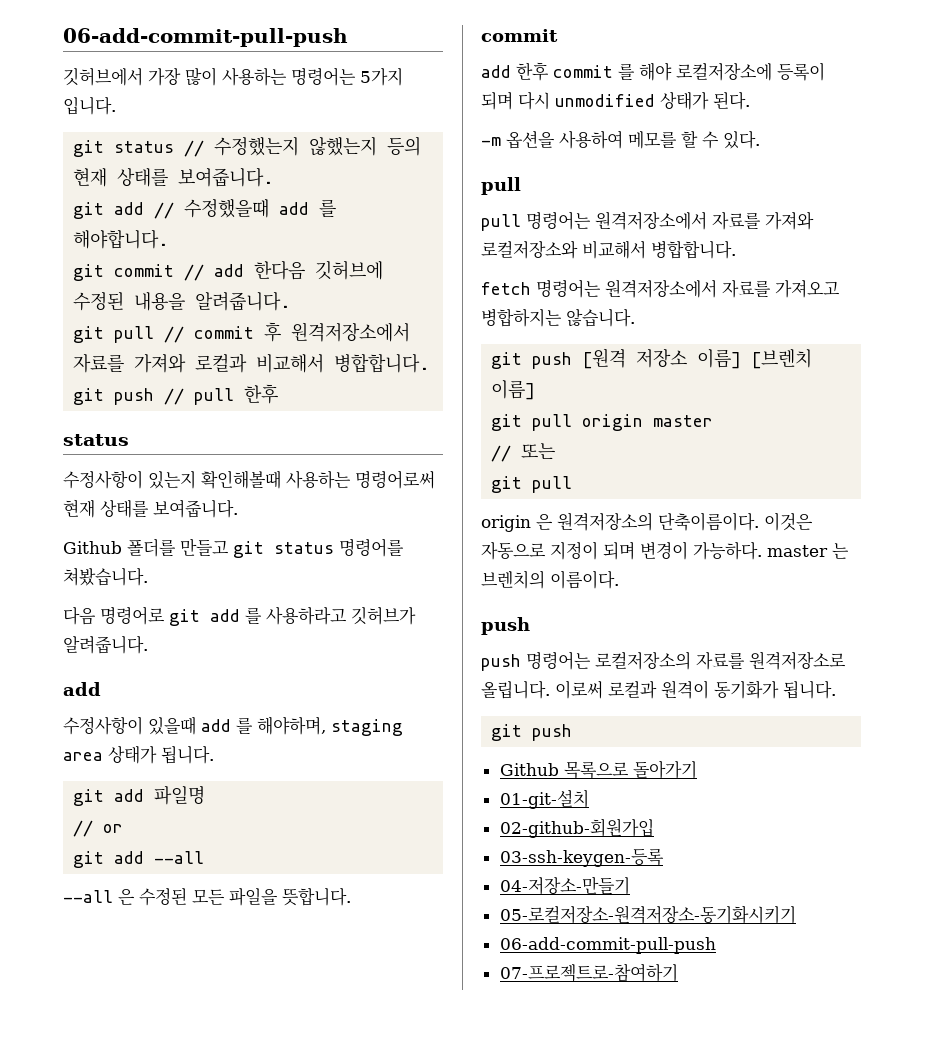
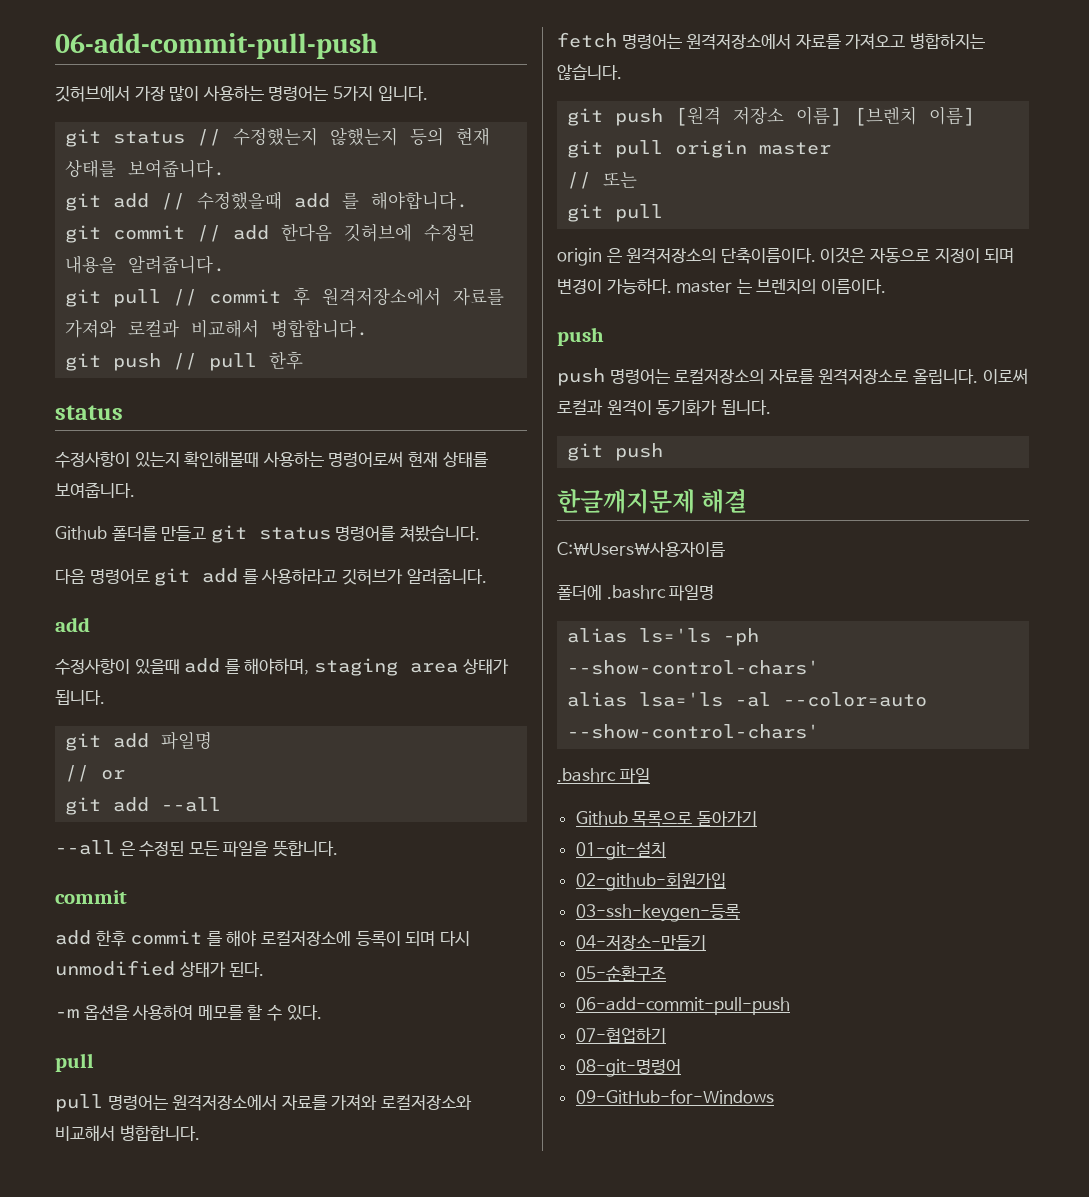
+ 한글깨지문제 해결
+ C:\Users\사용자이름
+ 폴더에 .bashrc 파일명
+ alias ls='ls -ph --show-control-chars'
+ alias lsa='ls -al --color=auto --show-control-chars'
+ .bashrc 파일
- 05-로컬저장소-원격저장소-동기화시키기
+ 05-순환구조
  06-add-commit-pull-push
- 07-프로젝트로-참여하기
+ 07-협업하기
+ 08-git-명령어
+ 09-GitHub-for-Windows

